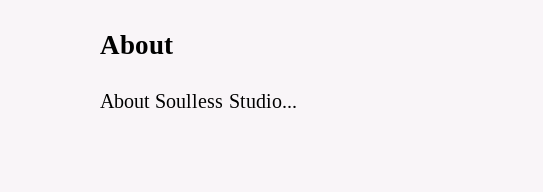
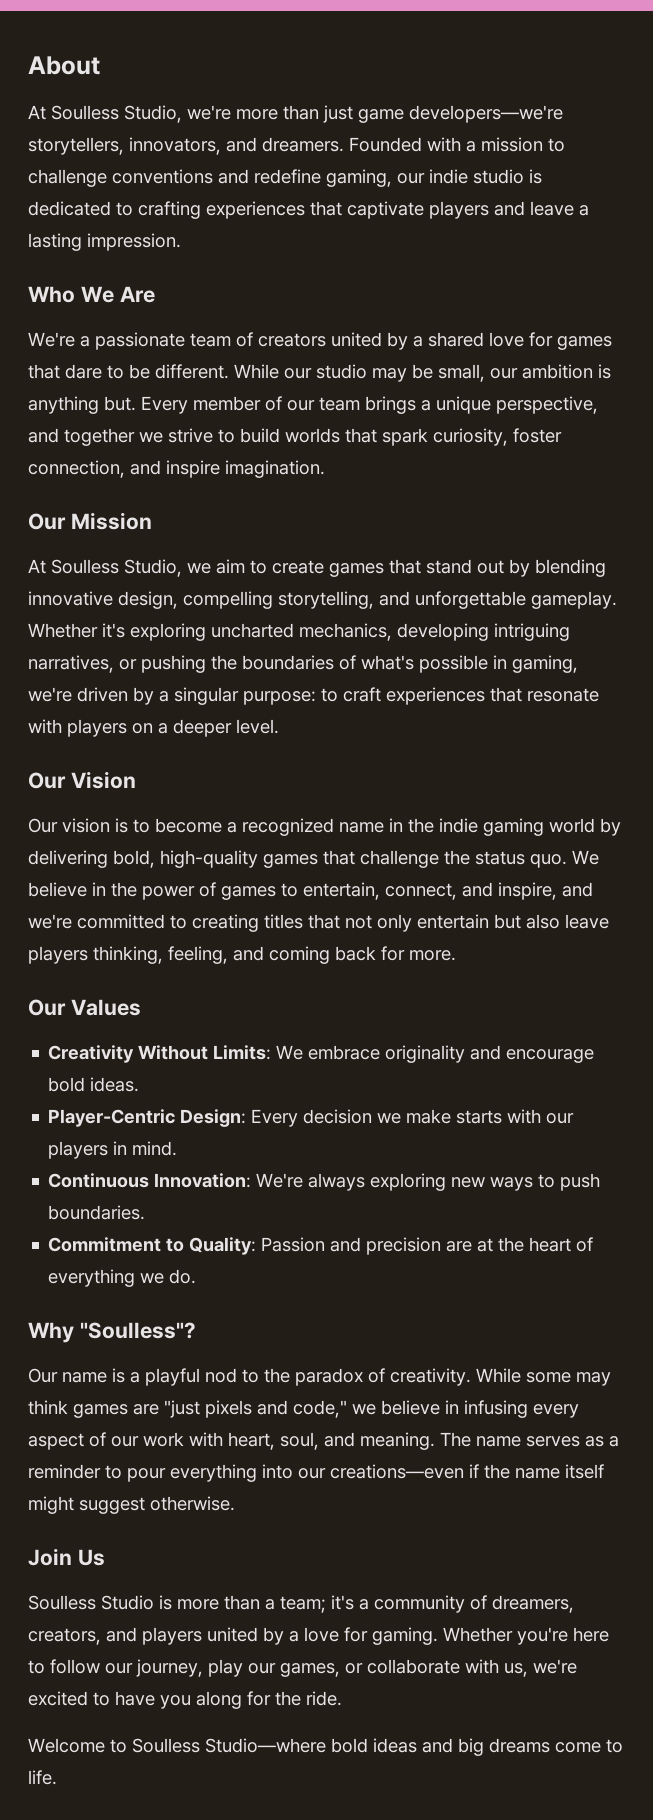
- About Soulless Studio...
+ At Soulless Studio, we're more than just game developers—we're storytellers, innovators, and dreamers. Founded with a mission to challenge conventions and redefine gaming, our indie studio is dedicated to crafting experiences that captivate players and leave a lasting impression.
+ Who We Are
+ We're a passionate team of creators united by a shared love for games that dare to be different. While our studio may be small, our ambition is anything but. Every member of our team brings a unique perspective, and together we strive to build worlds that spark curiosity, foster connection, and inspire imagination.
+ Our Mission
+ At Soulless Studio, we aim to create games that stand out by blending innovative design, compelling storytelling, and unforgettable gameplay. Whether it's exploring uncharted mechanics, developing intriguing narratives, or pushing the boundaries of what's possible in gaming, we're driven by a singular purpose: to craft experiences that resonate with players on a deeper level.
+ Our Vision
+ Our vision is to become a recognized name in the indie gaming world by delivering bold, high-quality games that challenge the status quo. We believe in the power of games to entertain, connect, and inspire, and we're committed to creating titles that not only entertain but also leave players thinking, feeling, and coming back for more.
+ Our Values
+ Creativity Without Limits: We embrace originality and encourage bold ideas.
+ Player-Centric Design: Every decision we make starts with our players in mind.
+ Continuous Innovation: We're always exploring new ways to push boundaries.
+ Commitment to Quality: Passion and precision are at the heart of everything we do.
+ Why "Soulless"?
+ Our name is a playful nod to the paradox of creativity. While some may think games are "just pixels and code," we believe in infusing every aspect of our work with heart, soul, and meaning. The name serves as a reminder to pour everything into our creations—even if the name itself might suggest otherwise.
+ Join Us
+ Soulless Studio is more than a team; it's a community of dreamers, creators, and players united by a love for gaming. Whether you're here to follow our journey, play our games, or collaborate with us, we're excited to have you along for the ride.
+ Welcome to Soulless Studio—where bold ideas and big dreams come to life.

